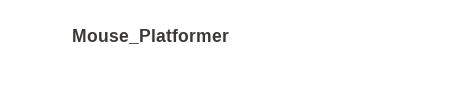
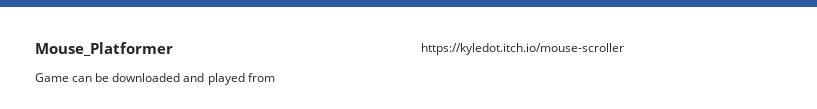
+ Game can be downloaded and played from https://kyledot.itch.io/mouse-scroller

